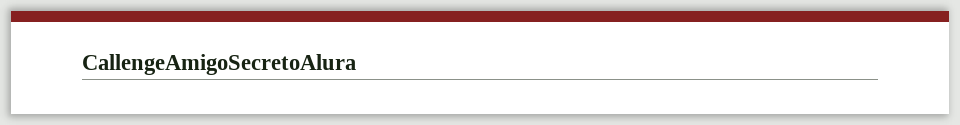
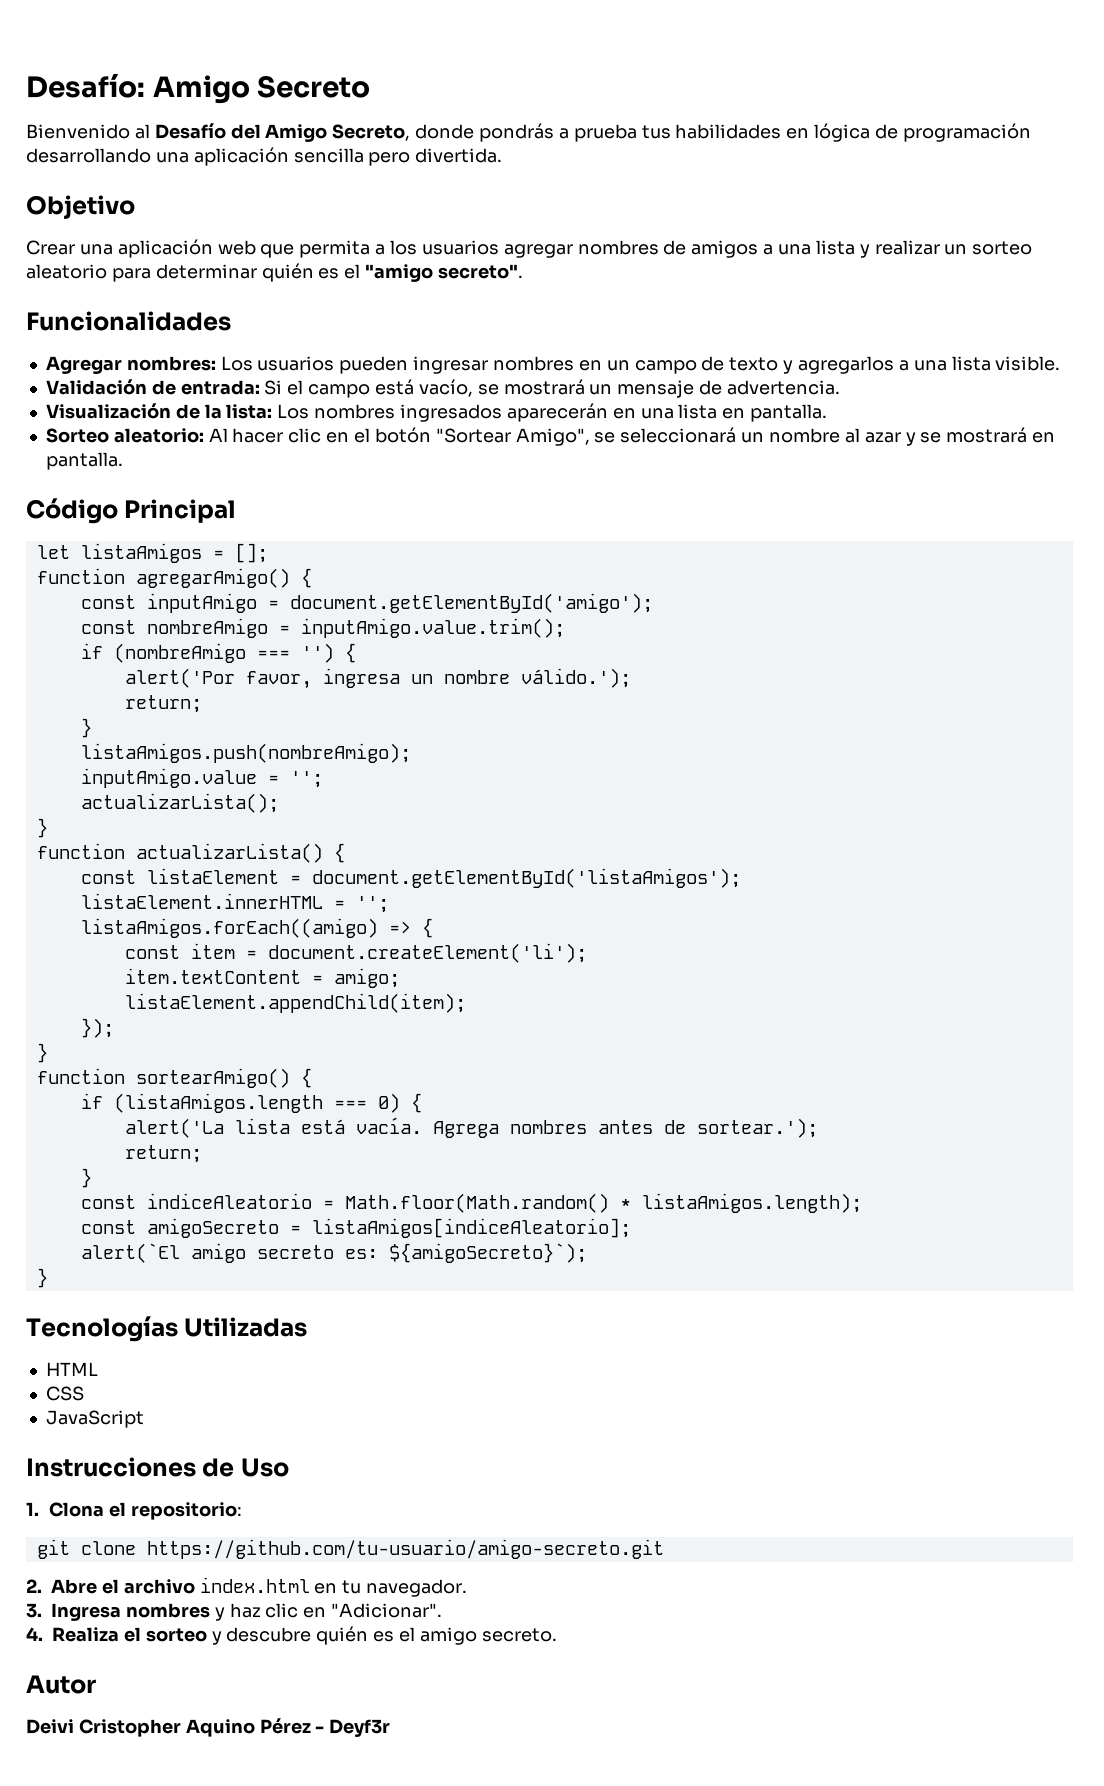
- CallengeAmigoSecretoAlura
+ Desafío: Amigo Secreto
+ Bienvenido al Desafío del Amigo Secreto, donde pondrás a prueba tus habilidades en lógica de programación desarrollando una aplicación sencilla pero divertida.
+ Objetivo
+ Crear una aplicación web que permita a los usuarios agregar nombres de amigos a una lista y realizar un sorteo aleatorio para determinar quién es el "amigo secreto".
+ Funcionalidades
+ Agregar nombres: Los usuarios pueden ingresar nombres en un campo de texto y agregarlos a una lista visible.
+ Validación de entrada: Si el campo está vacío, se mostrará un mensaje de advertencia.
+ Visualización de la lista: Los nombres ingresados aparecerán en una lista en pantalla.
+ Sorteo aleatorio: Al hacer clic en el botón "Sortear Amigo", se seleccionará un nombre al azar y se mostrará en pantalla.
+ Código Principal
+ let listaAmigos = [];
+ function agregarAmigo() {
+ const inputAmigo = document.getElementById('amigo');
+ const nombreAmigo = inputAmigo.value.trim();
+ if (nombreAmigo === '') {
+ alert('Por favor, ingresa un nombre válido.');
+ return;
+ }
+ listaAmigos.push(nombreAmigo);
+ inputAmigo.value = '';
+ actualizarLista();
+ }
+ function actualizarLista() {
+ const listaElement = document.getElementById('listaAmigos');
+ listaElement.innerHTML = '';
+ listaAmigos.forEach((amigo) => {
+ const item = document.createElement('li');
+ item.textContent = amigo;
+ listaElement.appendChild(item);
+ });
+ }
+ function sortearAmigo() {
+ if (listaAmigos.length === 0) {
+ alert('La lista está vacía. Agrega nombres antes de sortear.');
+ return;
+ }
+ const indiceAleatorio = Math.floor(Math.random() * listaAmigos.length);
+ const amigoSecreto = listaAmigos[indiceAleatorio];
+ alert(`El amigo secreto es: ${amigoSecreto}`);
+ }
+ Tecnologías Utilizadas
+ HTML
+ CSS
+ JavaScript
+ Instrucciones de Uso
+ 1. Clona el repositorio:
+ git clone https://github.com/tu-usuario/amigo-secreto.git
+ 2. Abre el archivo index.html en tu navegador.
+ 3. Ingresa nombres y haz clic en "Adicionar".
+ 4. Realiza el sorteo y descubre quién es el amigo secreto.
+ Autor
+ Deivi Cristopher Aquino Pérez - Deyf3r

